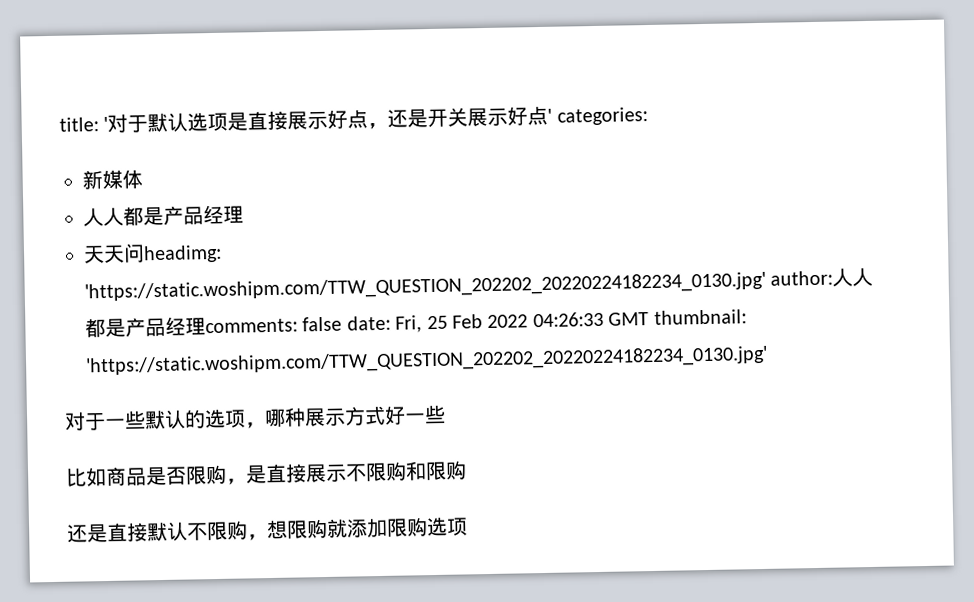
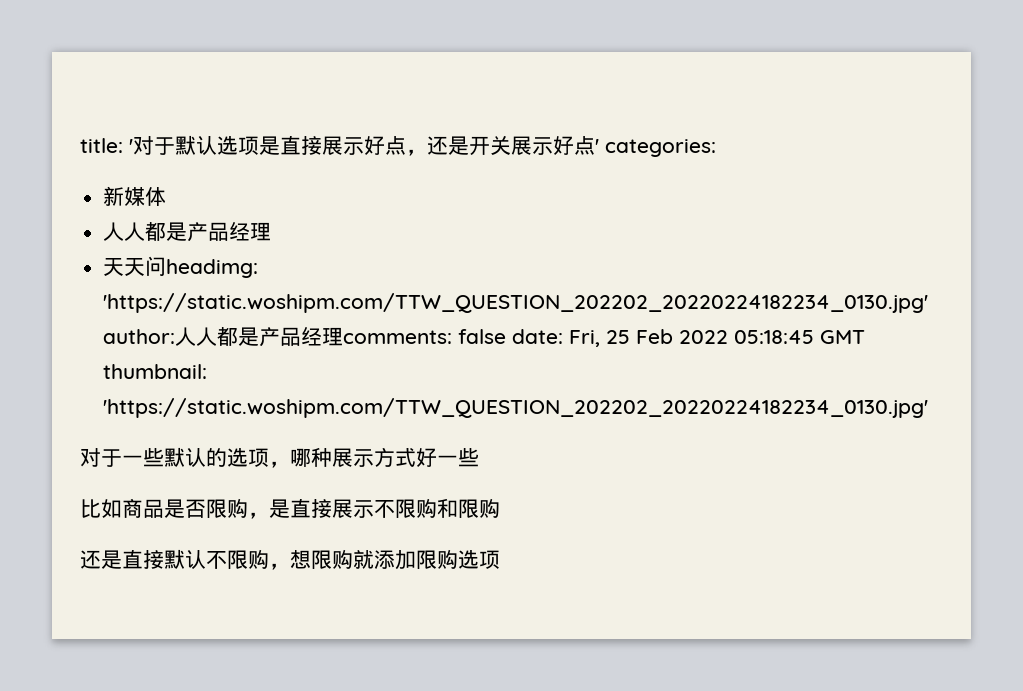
- 天天问headimg: 'https://static.woshipm.com/TTW_QUESTION_202202_20220224182234_0130.jpg' author:人人都是产品经理comments: false date: Fri, 25 Feb 2022 04:26:33 GMT thumbnail: 'https://static.woshipm.com/TTW_QUESTION_202202_20220224182234_0130.jpg'
+ 天天问headimg: 'https://static.woshipm.com/TTW_QUESTION_202202_20220224182234_0130.jpg' author:人人都是产品经理comments: false date: Fri, 25 Feb 2022 05:18:45 GMT thumbnail: 'https://static.woshipm.com/TTW_QUESTION_202202_20220224182234_0130.jpg'

